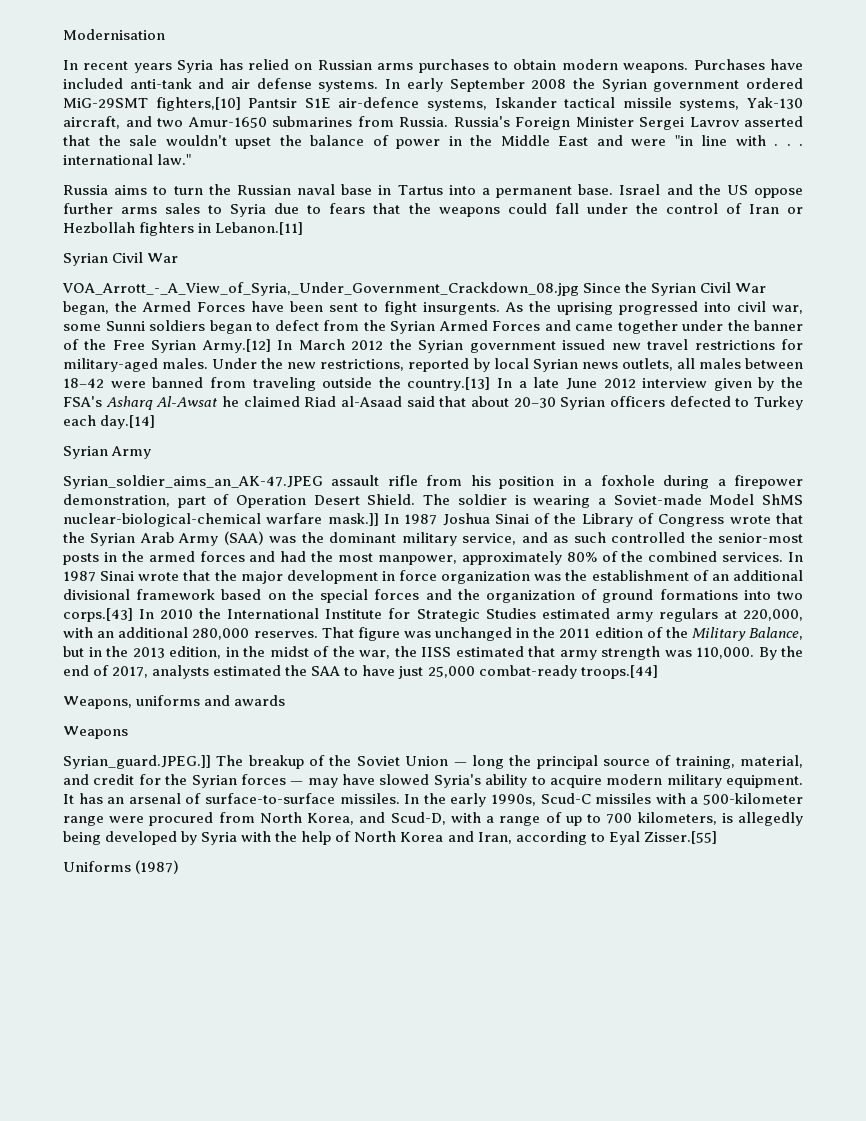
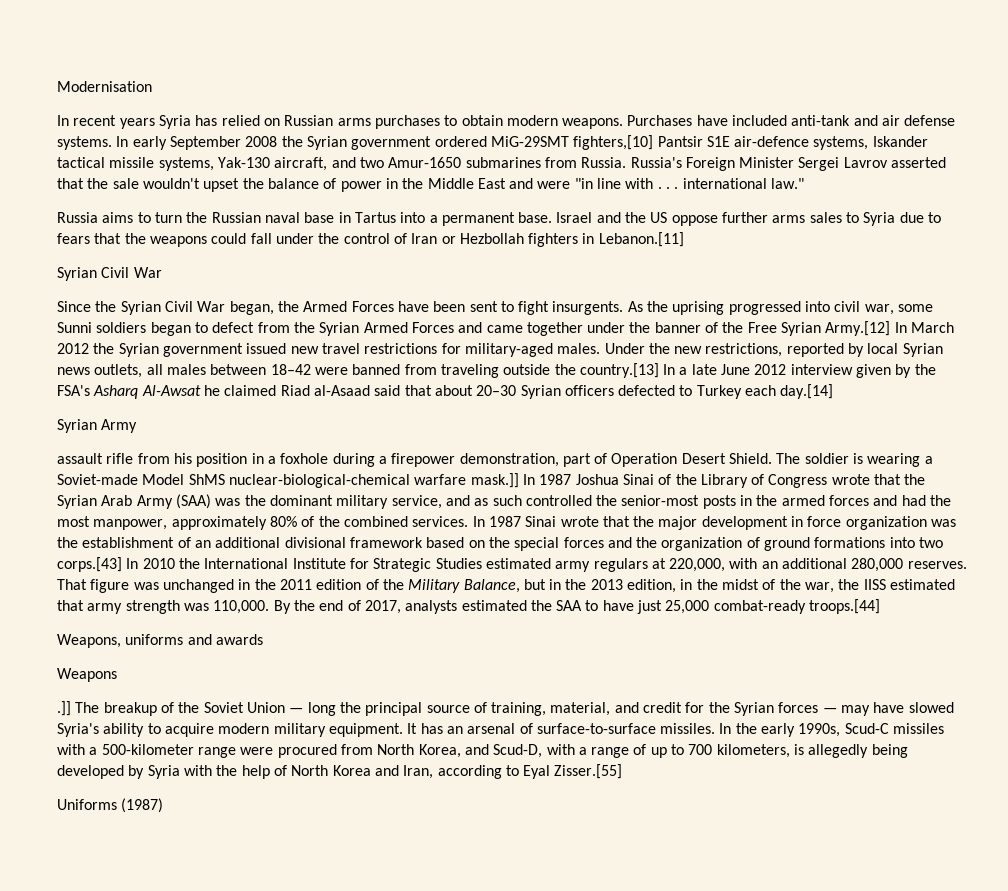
- VOA_Arrott_-_A_View_of_Syria,_Under_Government_Crackdown_08.jpg Since the Syrian Civil War began, the Armed Forces have been sent to fight insurgents.
+ Since the Syrian Civil War began, the Armed Forces have been sent to fight insurgents.
- Syrian_soldier_aims_an_AK-47.JPEG assault rifle from his position in a foxhole during a firepower demonstration, part of Operation Desert Shield.
+ assault rifle from his position in a foxhole during a firepower demonstration, part of Operation Desert Shield.
- Syrian_guard.JPEG.]] The breakup of the Soviet Union — long the principal source of training, material, and credit for the Syrian forces — may have slowed Syria's ability to acquire modern military equipment.
+ .]] The breakup of the Soviet Union — long the principal source of training, material, and credit for the Syrian forces — may have slowed Syria's ability to acquire modern military equipment.

